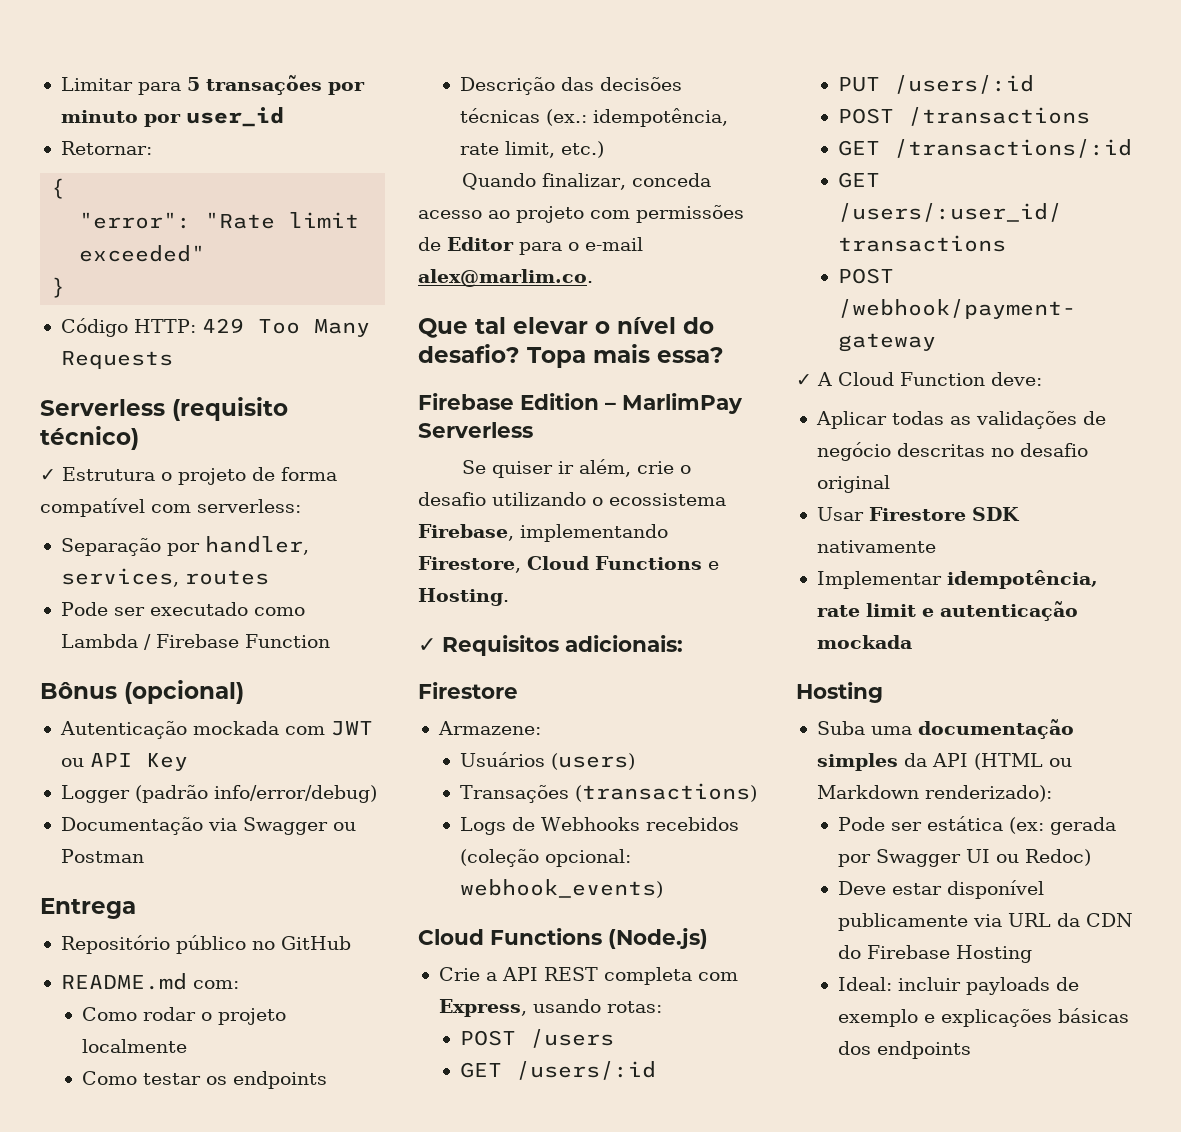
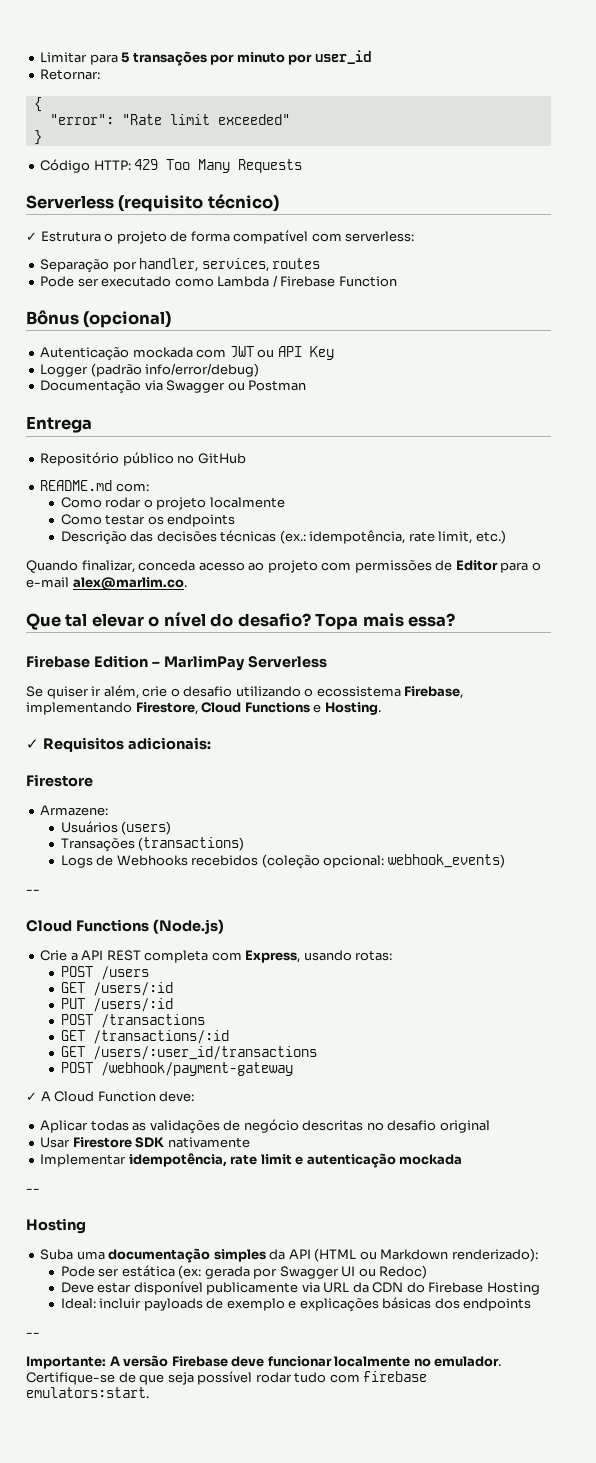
  Logs de Webhooks recebidos (coleção opcional: webhook_events)
+ --
  Implementar idempotência, rate limit e autenticação mockada
+ --
  Ideal: incluir payloads de exemplo e explicações básicas dos endpoints
+ --
+ Importante: A versão Firebase deve funcionar localmente no emulador. Certifique-se de que seja possível rodar tudo com firebase emulators:start.

